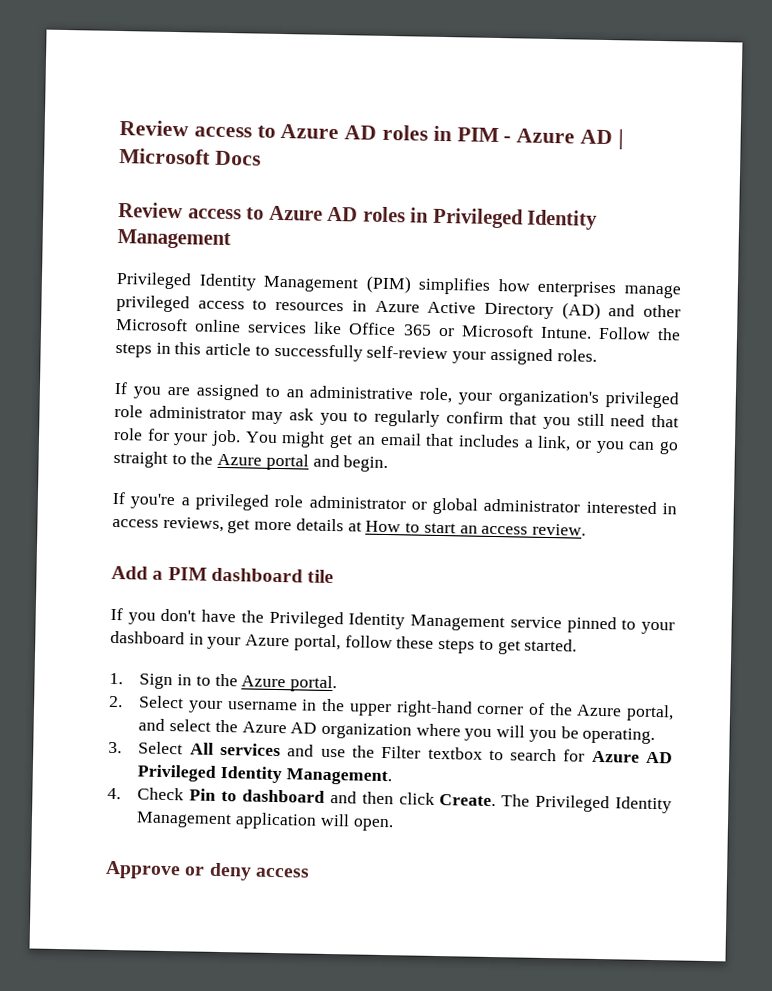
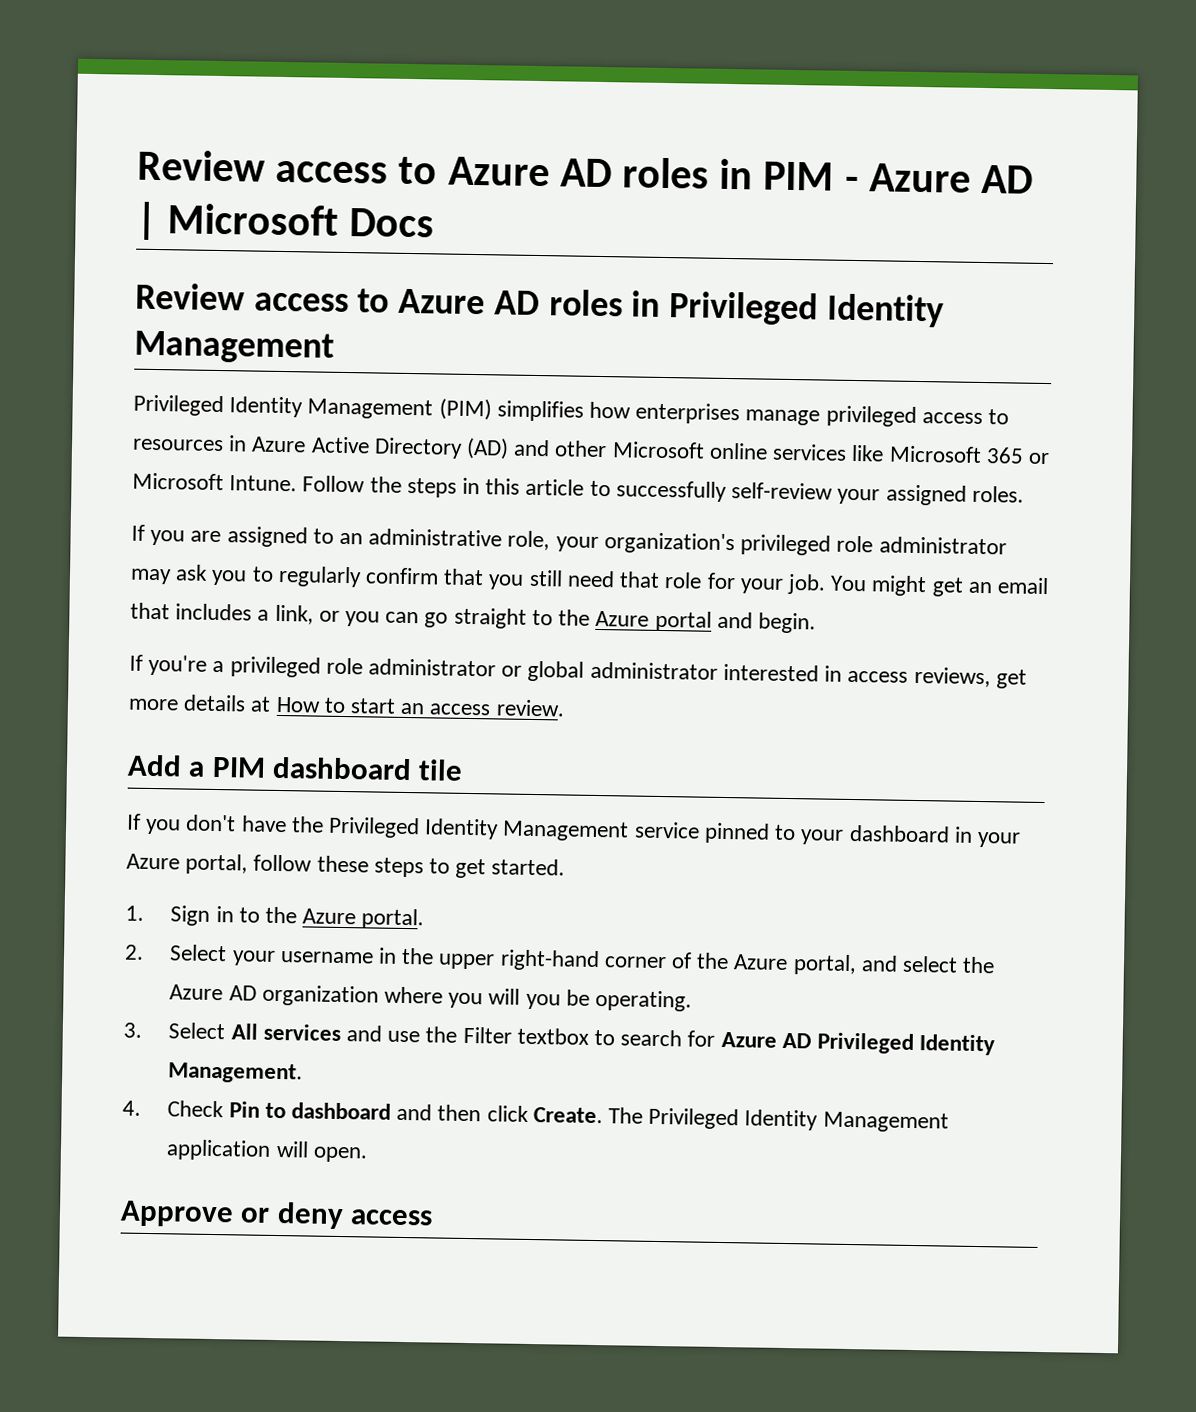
- Privileged Identity Management (PIM) simplifies how enterprises manage privileged access to resources in Azure Active Directory (AD) and other Microsoft online services like Office 365 or Microsoft Intune.
+ Privileged Identity Management (PIM) simplifies how enterprises manage privileged access to resources in Azure Active Directory (AD) and other Microsoft online services like Microsoft 365 or Microsoft Intune.

